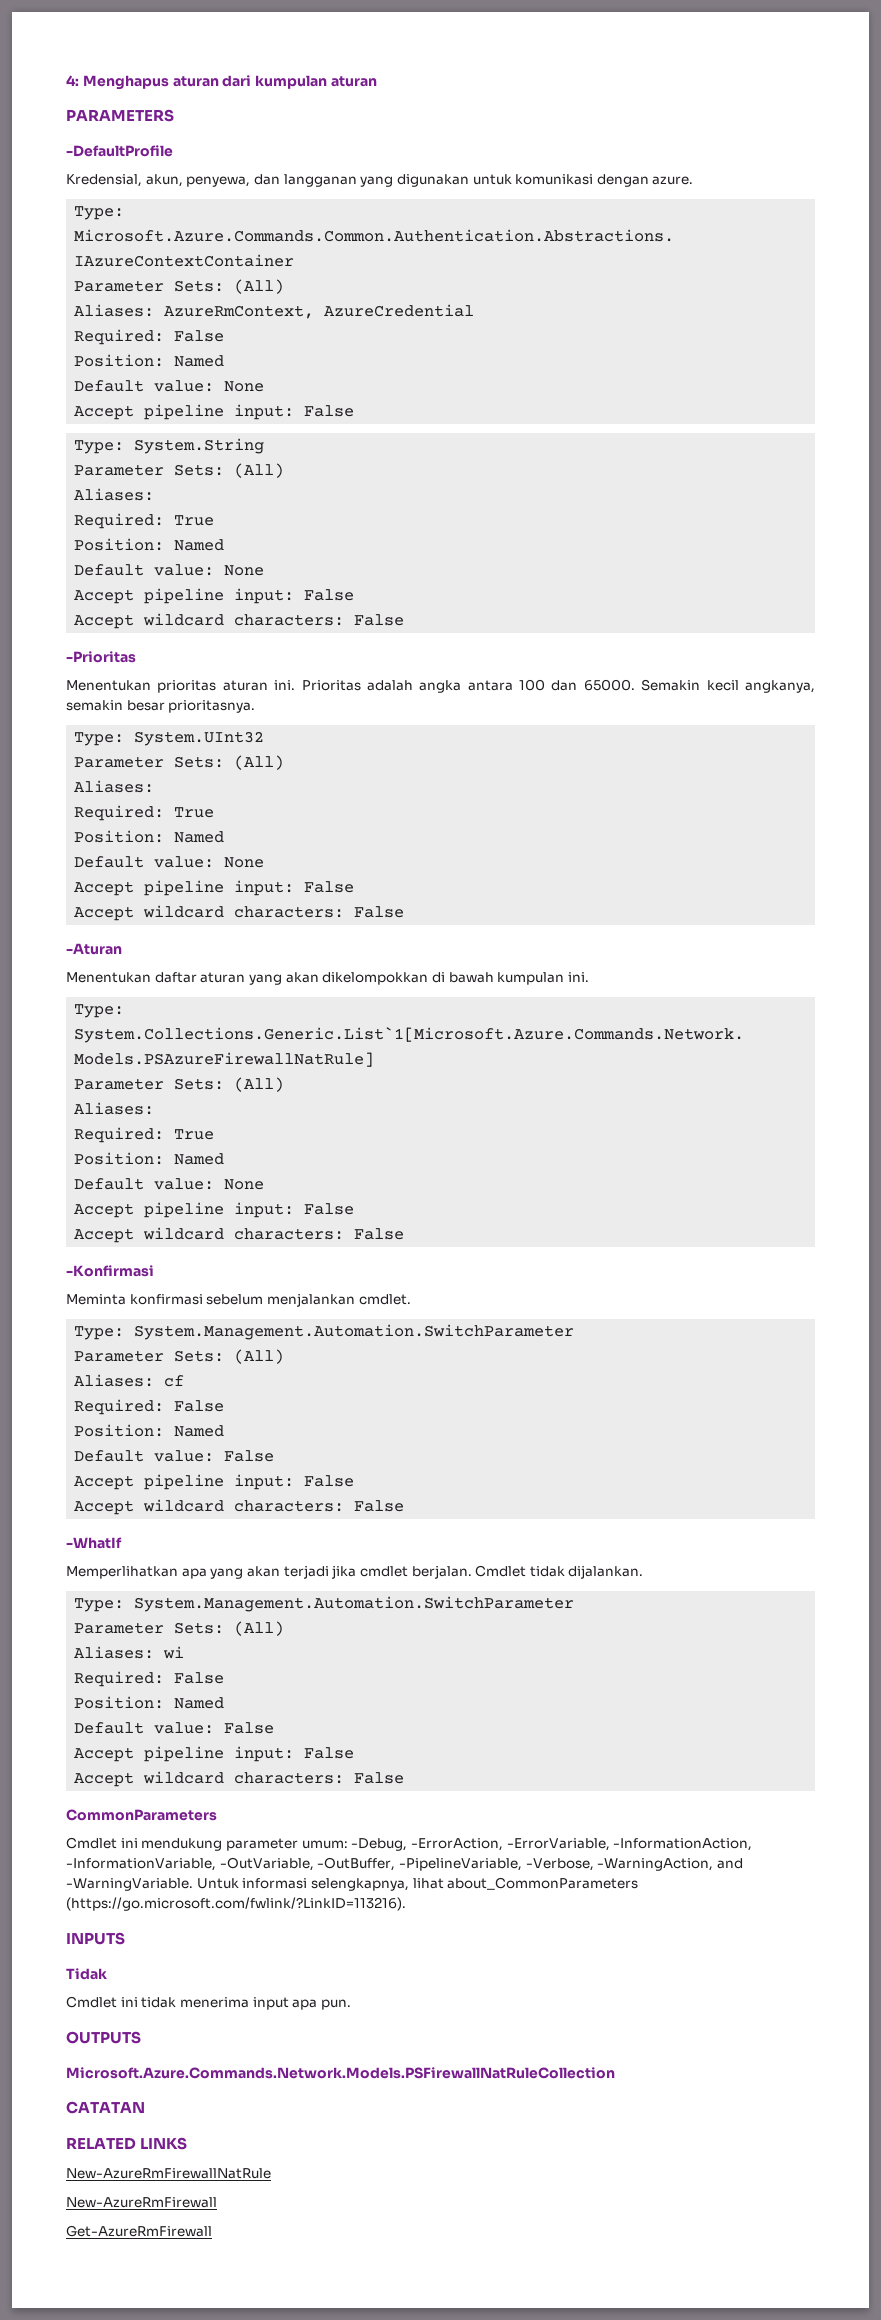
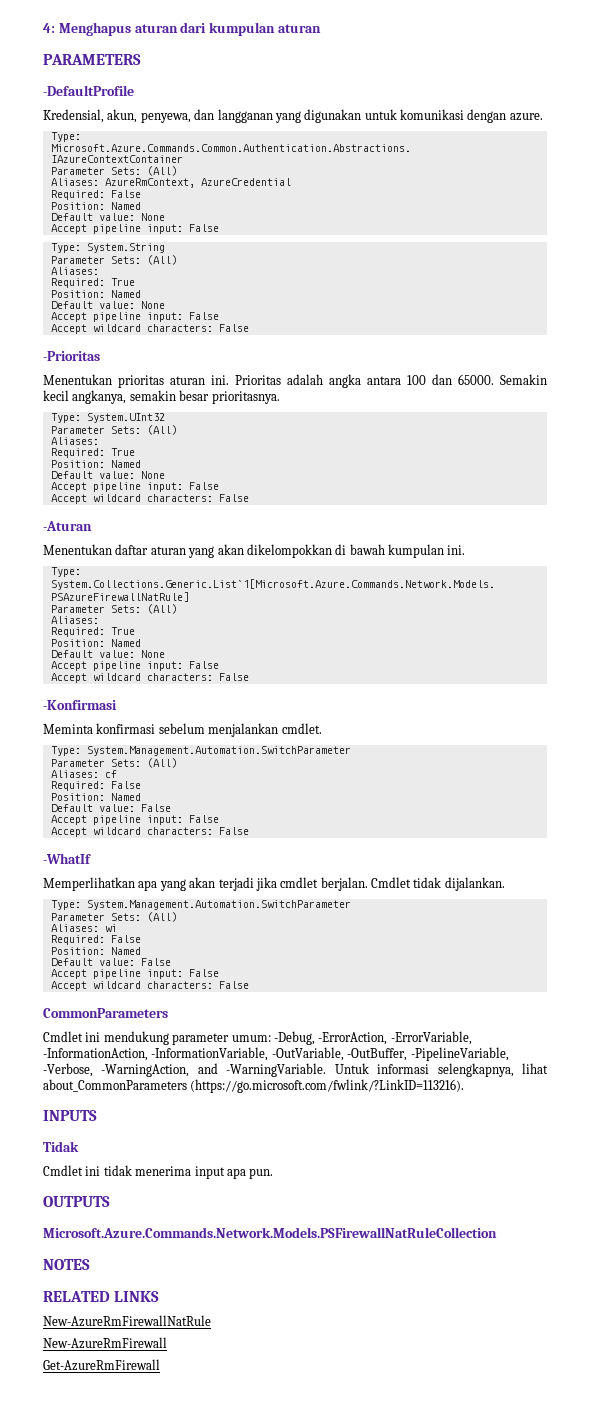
- CATATAN
+ NOTES

